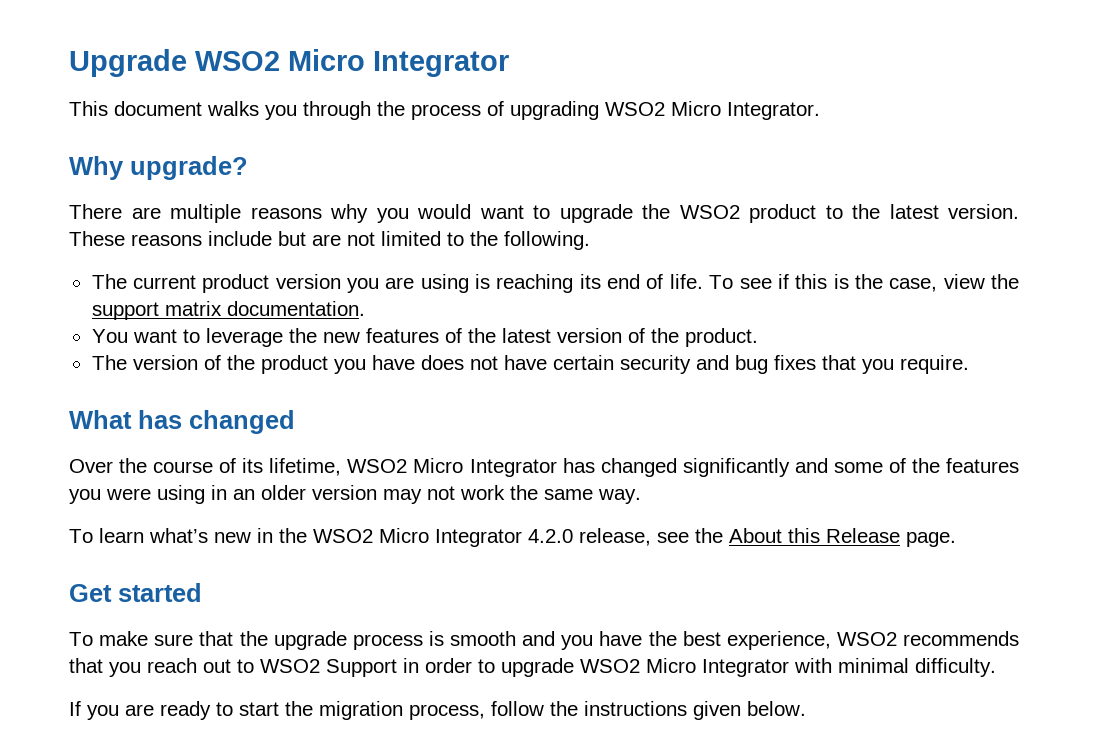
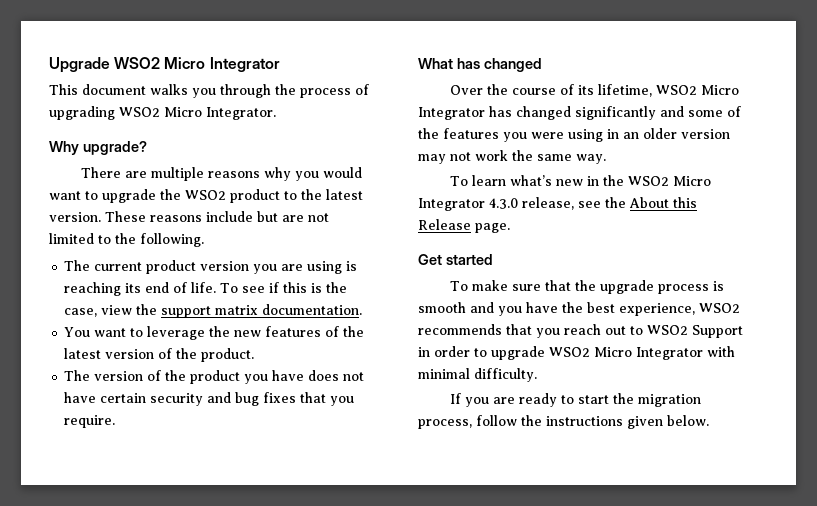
- To learn what’s new in the WSO2 Micro Integrator 4.2.0 release, see the About this Release page.
+ To learn what’s new in the WSO2 Micro Integrator 4.3.0 release, see the About this Release page.

